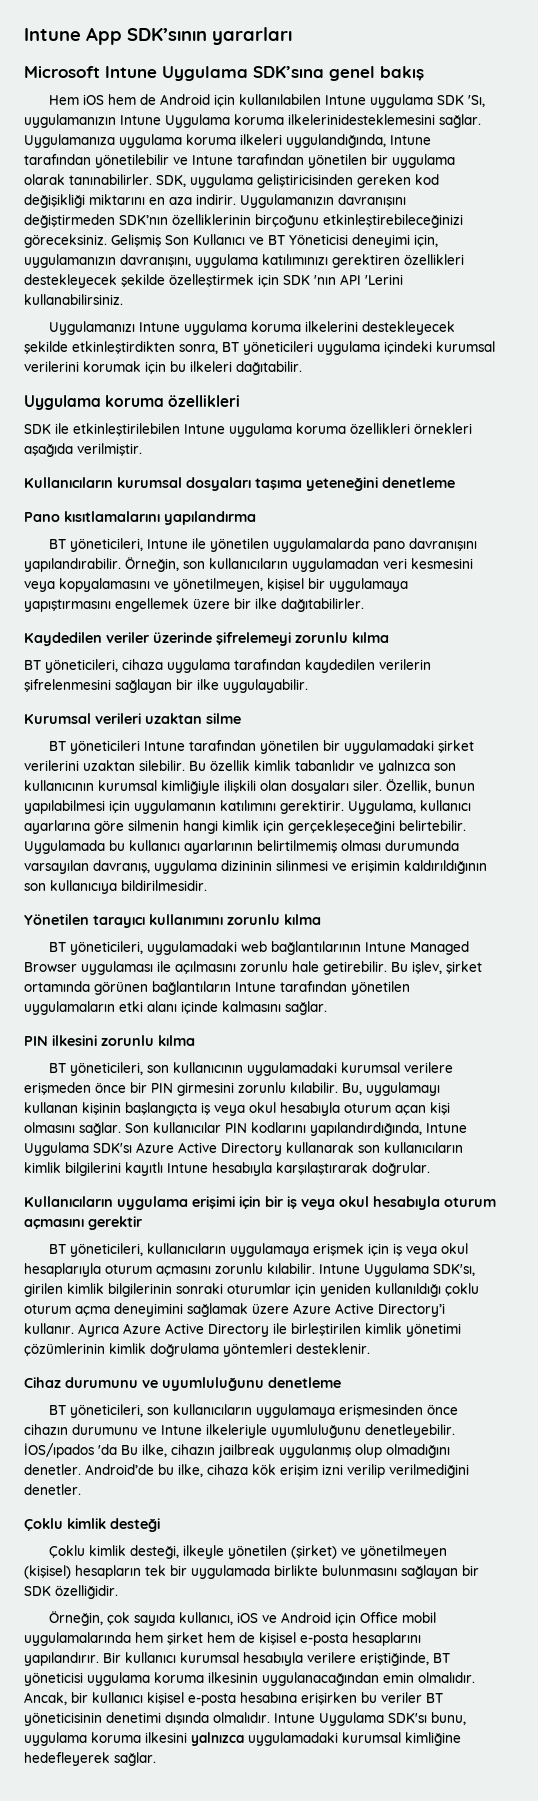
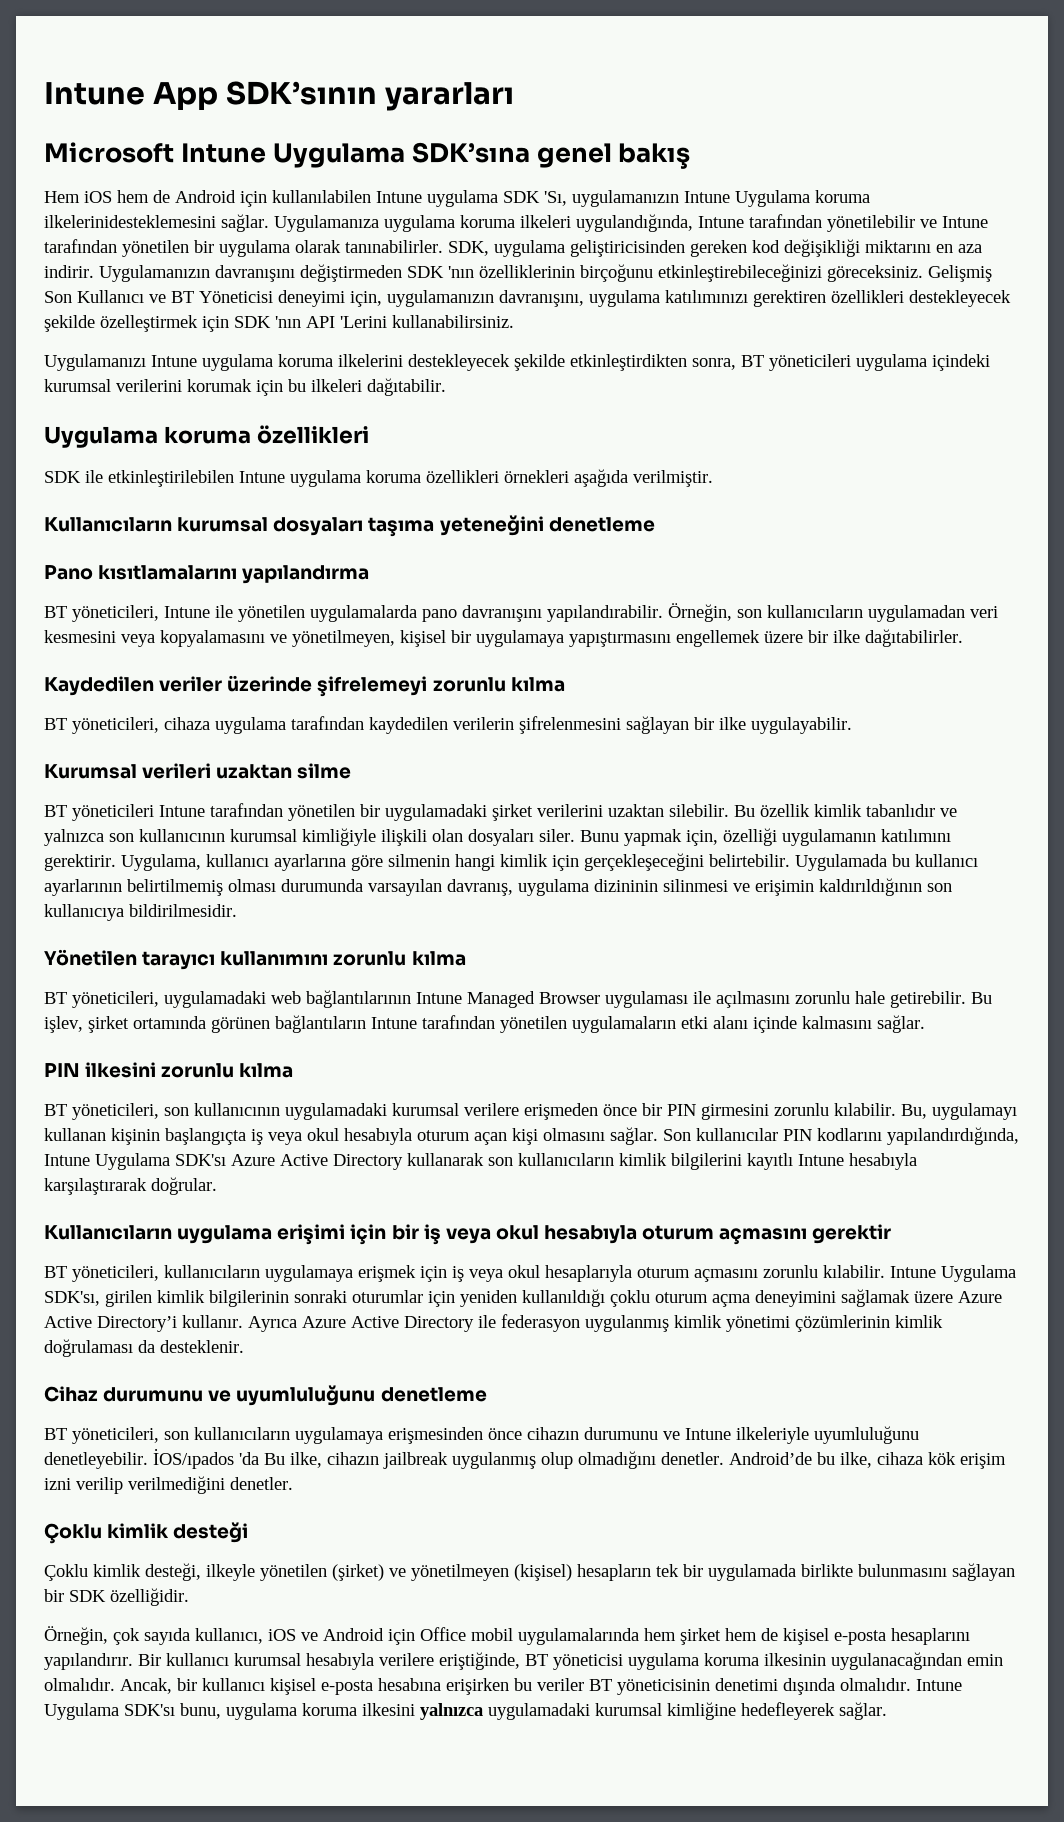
- Uygulamanızın davranışını değiştirmeden SDK’nın özelliklerinin birçoğunu etkinleştirebileceğinizi göreceksiniz.
+ Uygulamanızın davranışını değiştirmeden SDK 'nın özelliklerinin birçoğunu etkinleştirebileceğinizi göreceksiniz.
- Özellik, bunun yapılabilmesi için uygulamanın katılımını gerektirir.
+ Bunu yapmak için, özelliği uygulamanın katılımını gerektirir.
- Ayrıca Azure Active Directory ile birleştirilen kimlik yönetimi çözümlerinin kimlik doğrulama yöntemleri desteklenir.
+ Ayrıca Azure Active Directory ile federasyon uygulanmış kimlik yönetimi çözümlerinin kimlik doğrulaması da desteklenir.

